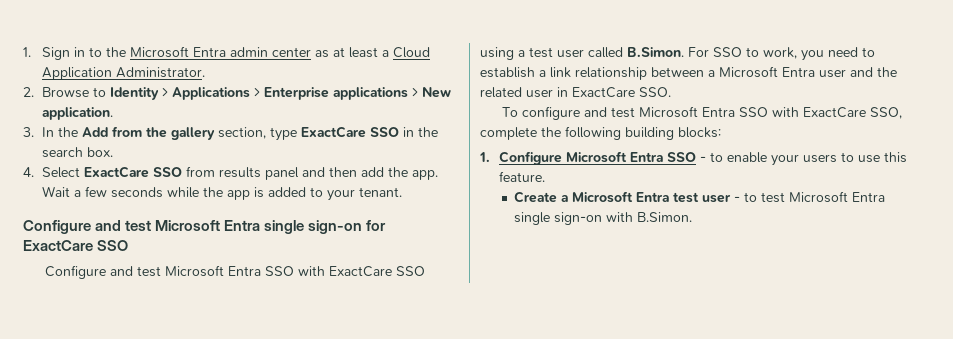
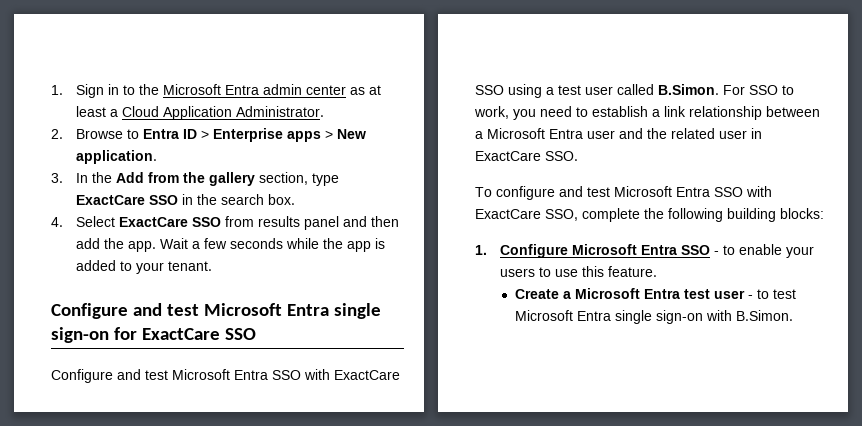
- 2. Browse to Identity > Applications > Enterprise applications > New application.
+ 2. Browse to Entra ID > Enterprise apps > New application.

